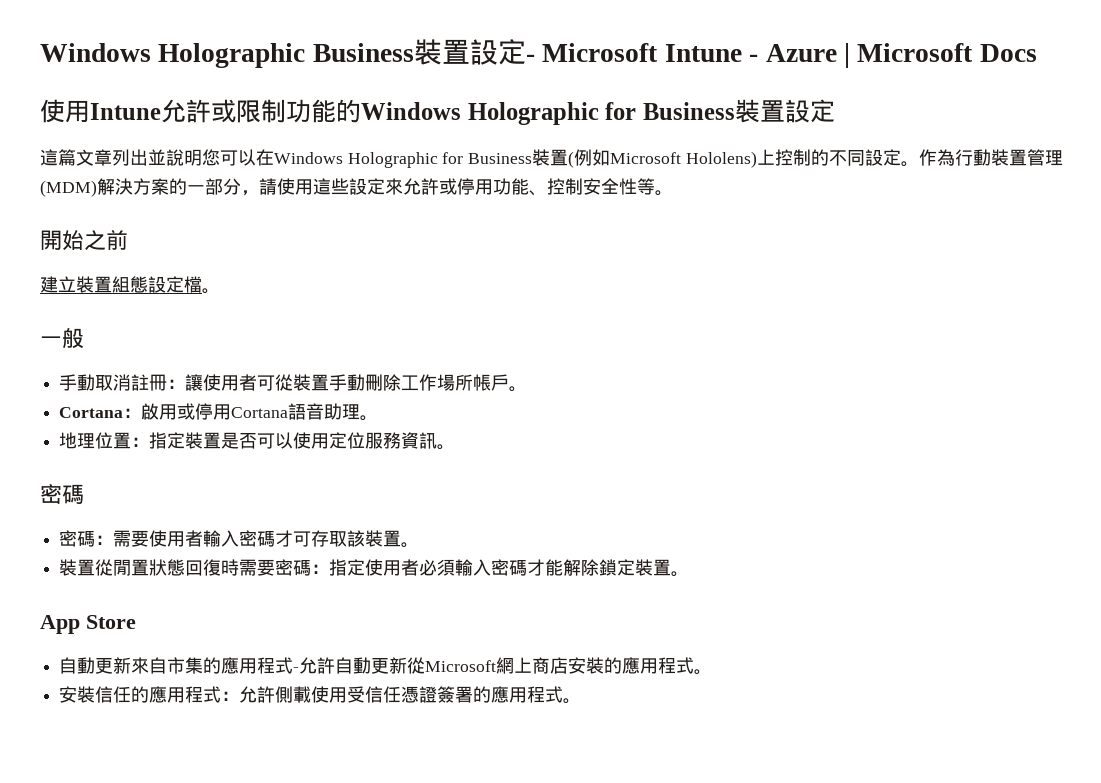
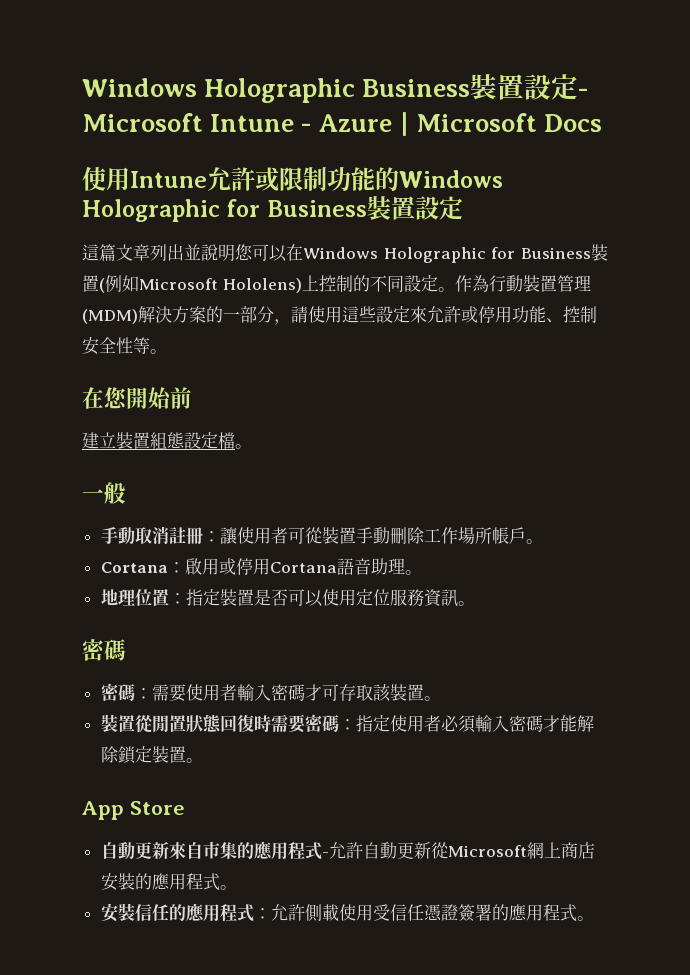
- 開始之前
+ 在您開始前

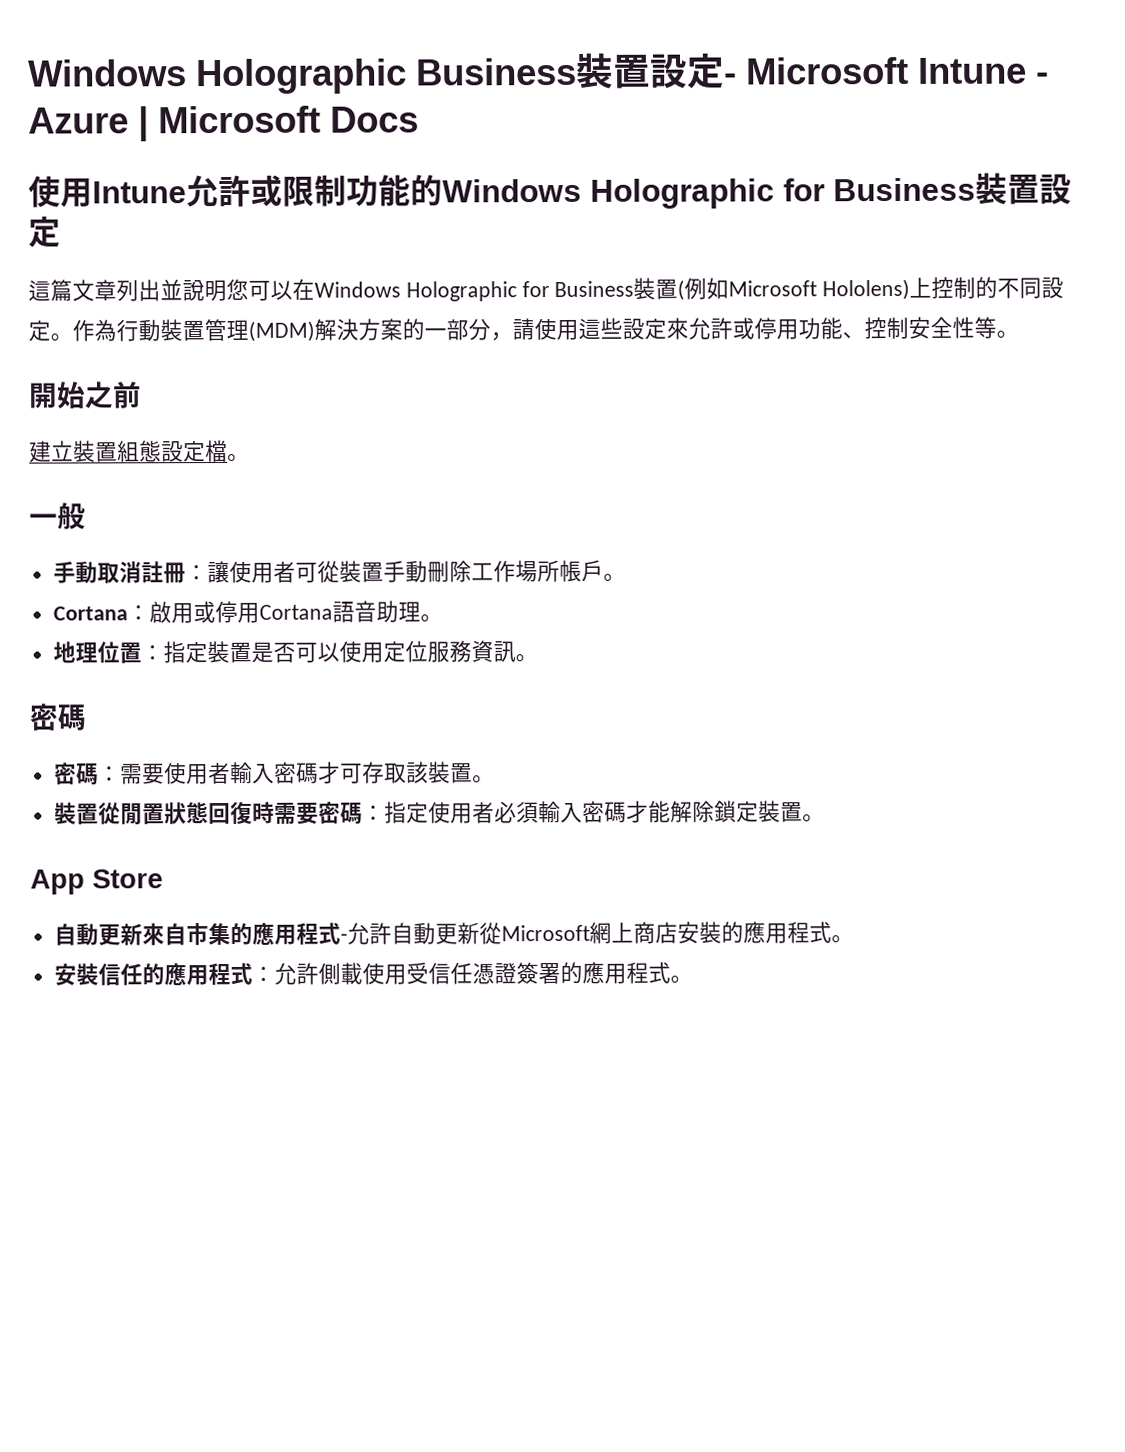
- 在您開始前
+ 開始之前

